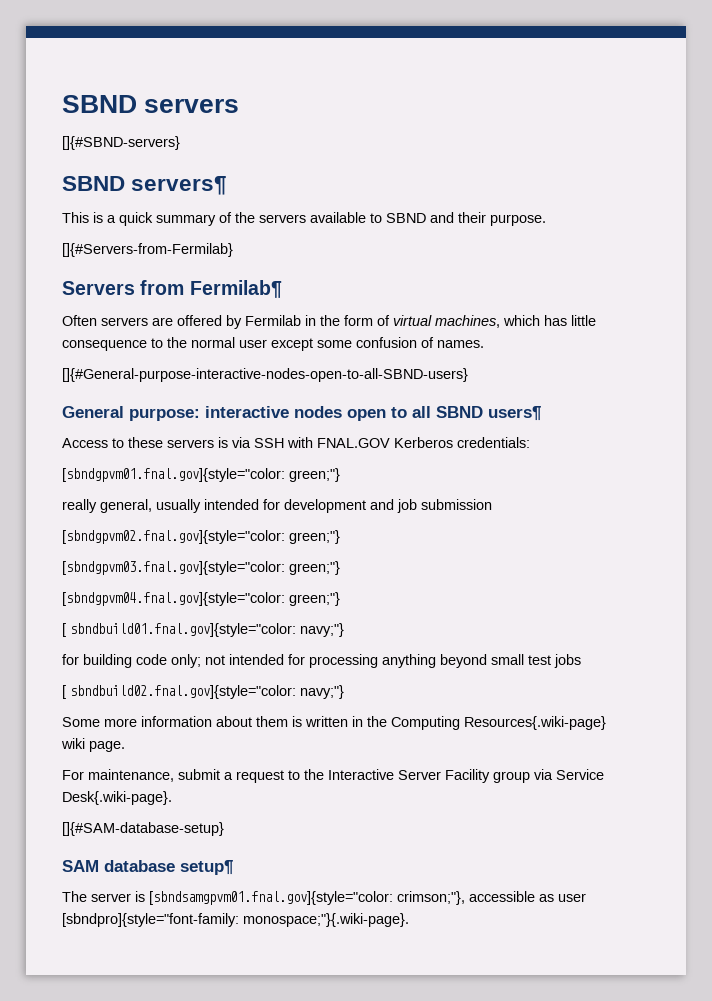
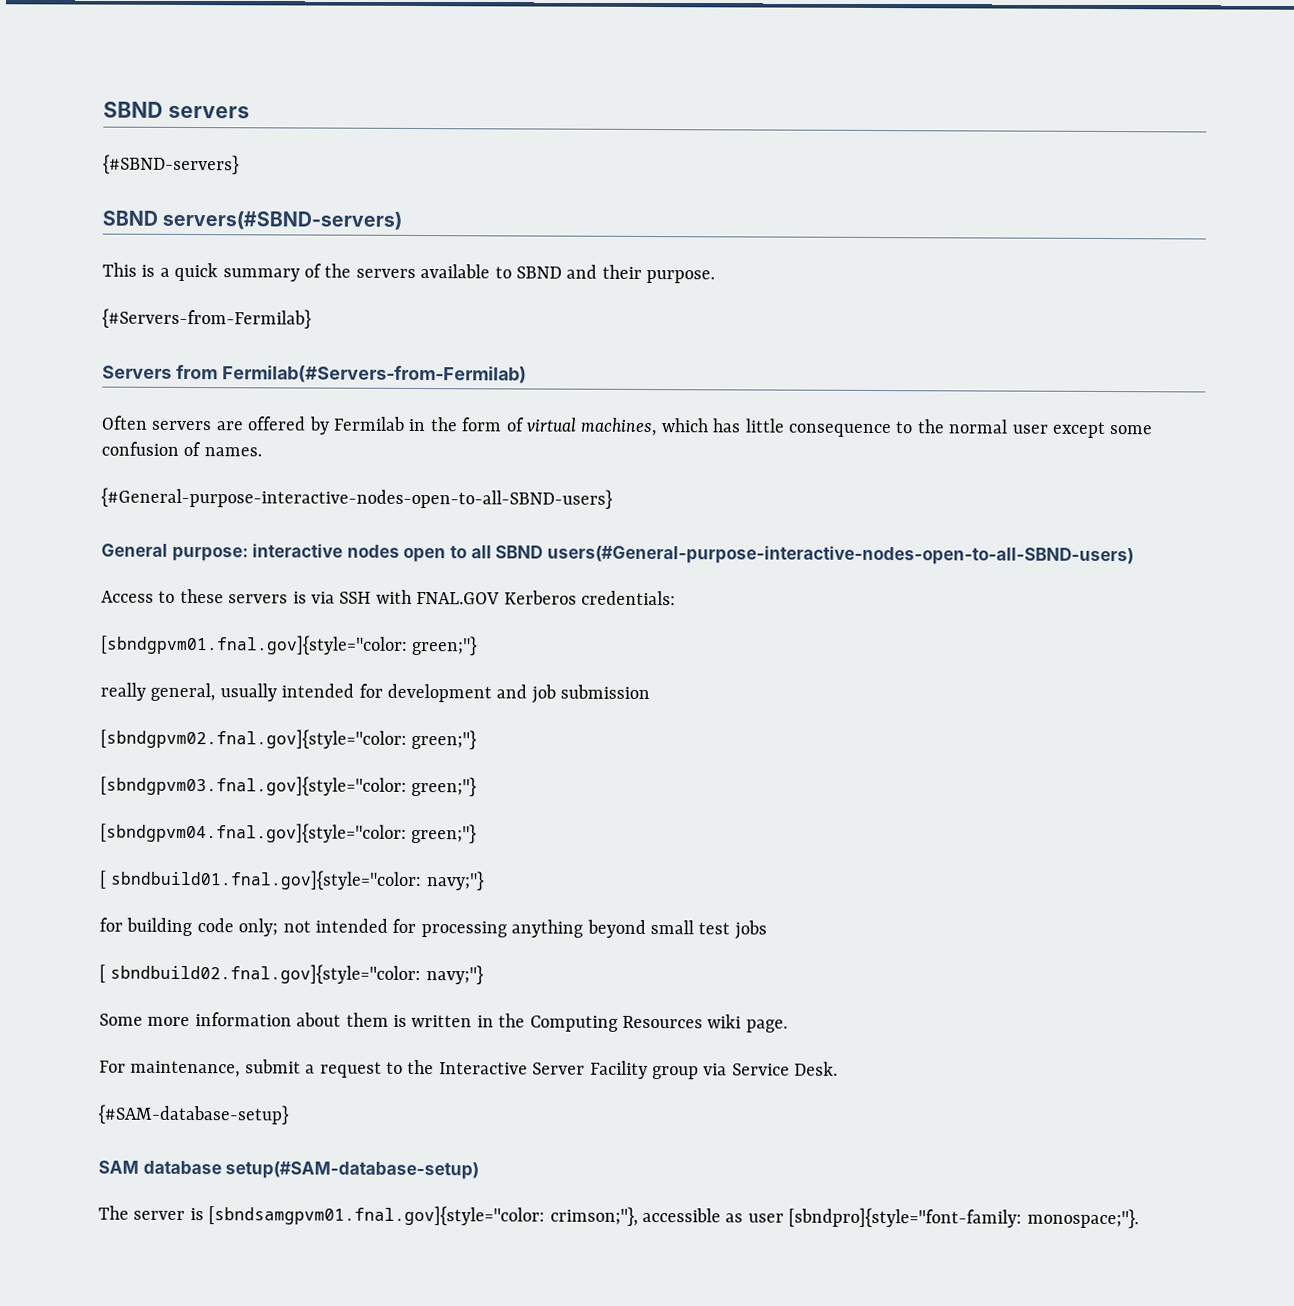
- []{#SBND-servers}
- SBND servers¶
+ {#SBND-servers}
+ SBND servers(#SBND-servers)
- []{#Servers-from-Fermilab}
+ {#Servers-from-Fermilab}
- Servers from Fermilab¶
+ Servers from Fermilab(#Servers-from-Fermilab)
- []{#General-purpose-interactive-nodes-open-to-all-SBND-users}
+ {#General-purpose-interactive-nodes-open-to-all-SBND-users}
- General purpose: interactive nodes open to all SBND users¶
+ General purpose: interactive nodes open to all SBND users(#General-purpose-interactive-nodes-open-to-all-SBND-users)
- Some more information about them is written in the Computing Resources{.wiki-page} wiki page.
+ Some more information about them is written in the Computing Resources wiki page.
- For maintenance, submit a request to the Interactive Server Facility group via Service Desk{.wiki-page}.
- []{#SAM-database-setup}
+ For maintenance, submit a request to the Interactive Server Facility group via Service Desk.
+ {#SAM-database-setup}
- SAM database setup¶
+ SAM database setup(#SAM-database-setup)
- The server is [sbndsamgpvm01.fnal.gov]{style="color: crimson;"}, accessible as user [sbndpro]{style="font-family: monospace;"}{.wiki-page}.
+ The server is [sbndsamgpvm01.fnal.gov]{style="color: crimson;"}, accessible as user [sbndpro]{style="font-family: monospace;"}.

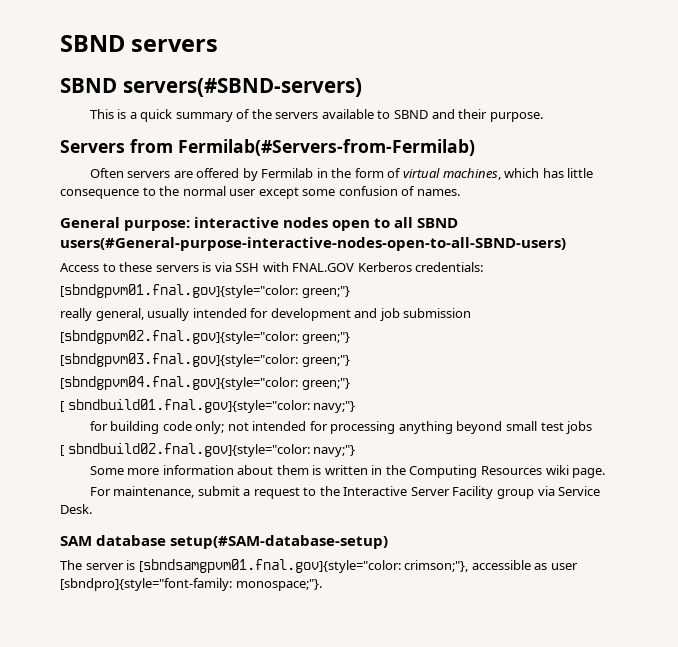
- {#SBND-servers}
- {#Servers-from-Fermilab}
- {#General-purpose-interactive-nodes-open-to-all-SBND-users}
- {#SAM-database-setup}

